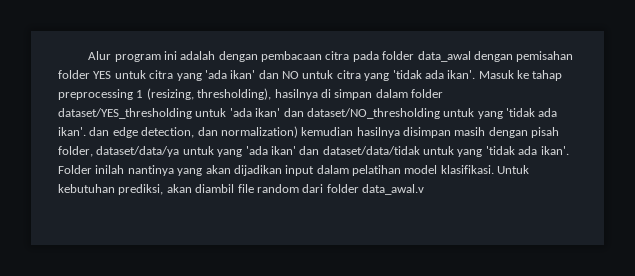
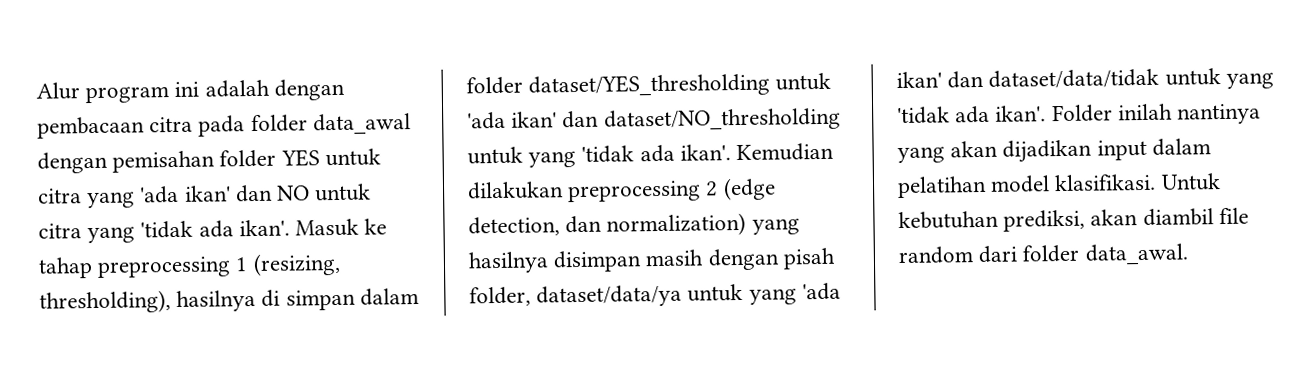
- Masuk ke tahap preprocessing 1 (resizing, thresholding), hasilnya di simpan dalam folder dataset/YES_thresholding untuk 'ada ikan' dan dataset/NO_thresholding untuk yang 'tidak ada ikan'. dan edge detection, dan normalization) kemudian hasilnya disimpan masih dengan pisah folder, dataset/data/ya untuk yang 'ada ikan' dan dataset/data/tidak untuk yang 'tidak ada ikan'.
+ Masuk ke tahap preprocessing 1 (resizing, thresholding), hasilnya di simpan dalam folder dataset/YES_thresholding untuk 'ada ikan' dan dataset/NO_thresholding untuk yang 'tidak ada ikan'. Kemudian dilakukan preprocessing 2 (edge detection, dan normalization) yang hasilnya disimpan masih dengan pisah folder, dataset/data/ya untuk yang 'ada ikan' dan dataset/data/tidak untuk yang 'tidak ada ikan'.
- Untuk kebutuhan prediksi, akan diambil file random dari folder data_awal.v
+ Untuk kebutuhan prediksi, akan diambil file random dari folder data_awal.

